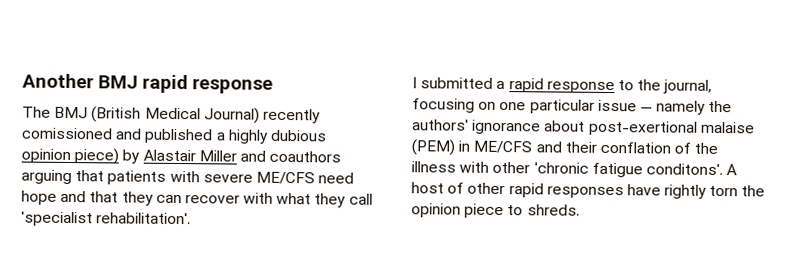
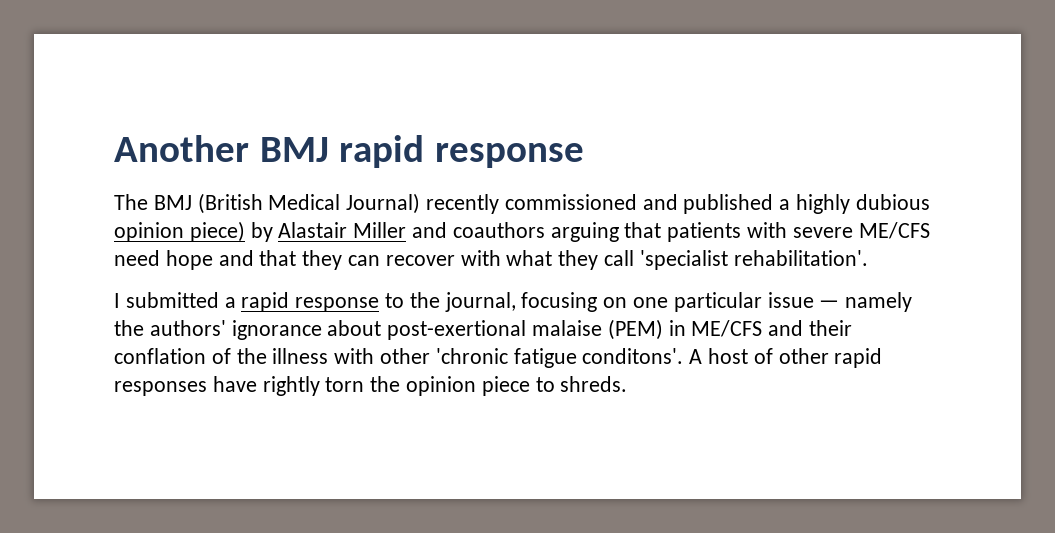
- The BMJ (British Medical Journal) recently comissioned and published a highly dubious opinion piece) by Alastair Miller and coauthors arguing that patients with severe ME/CFS need hope and that they can recover with what they call 'specialist rehabilitation'.
+ The BMJ (British Medical Journal) recently commissioned and published a highly dubious opinion piece) by Alastair Miller and coauthors arguing that patients with severe ME/CFS need hope and that they can recover with what they call 'specialist rehabilitation'.

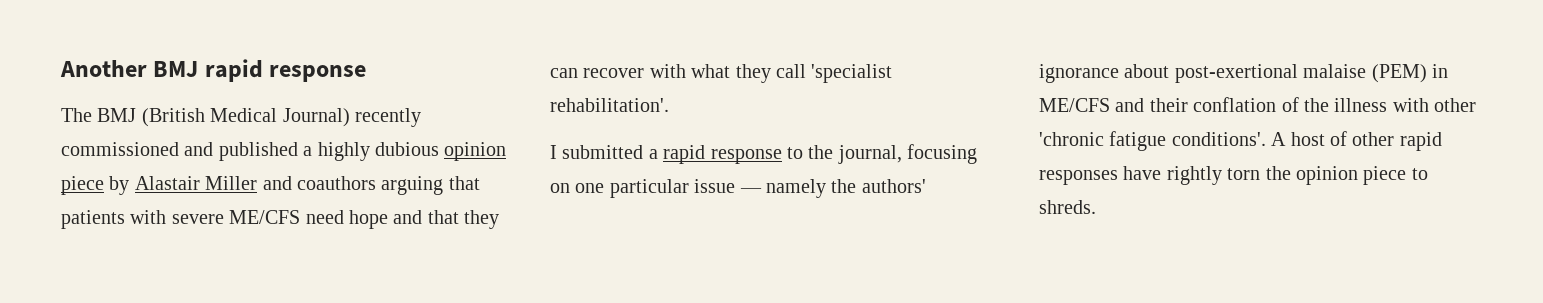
- The BMJ (British Medical Journal) recently commissioned and published a highly dubious opinion piece) by Alastair Miller and coauthors arguing that patients with severe ME/CFS need hope and that they can recover with what they call 'specialist rehabilitation'.
+ The BMJ (British Medical Journal) recently commissioned and published a highly dubious opinion piece by Alastair Miller and coauthors arguing that patients with severe ME/CFS need hope and that they can recover with what they call 'specialist rehabilitation'.
- I submitted a rapid response to the journal, focusing on one particular issue — namely the authors' ignorance about post-exertional malaise (PEM) in ME/CFS and their conflation of the illness with other 'chronic fatigue conditons'.
+ I submitted a rapid response to the journal, focusing on one particular issue — namely the authors' ignorance about post-exertional malaise (PEM) in ME/CFS and their conflation of the illness with other 'chronic fatigue conditions'.

